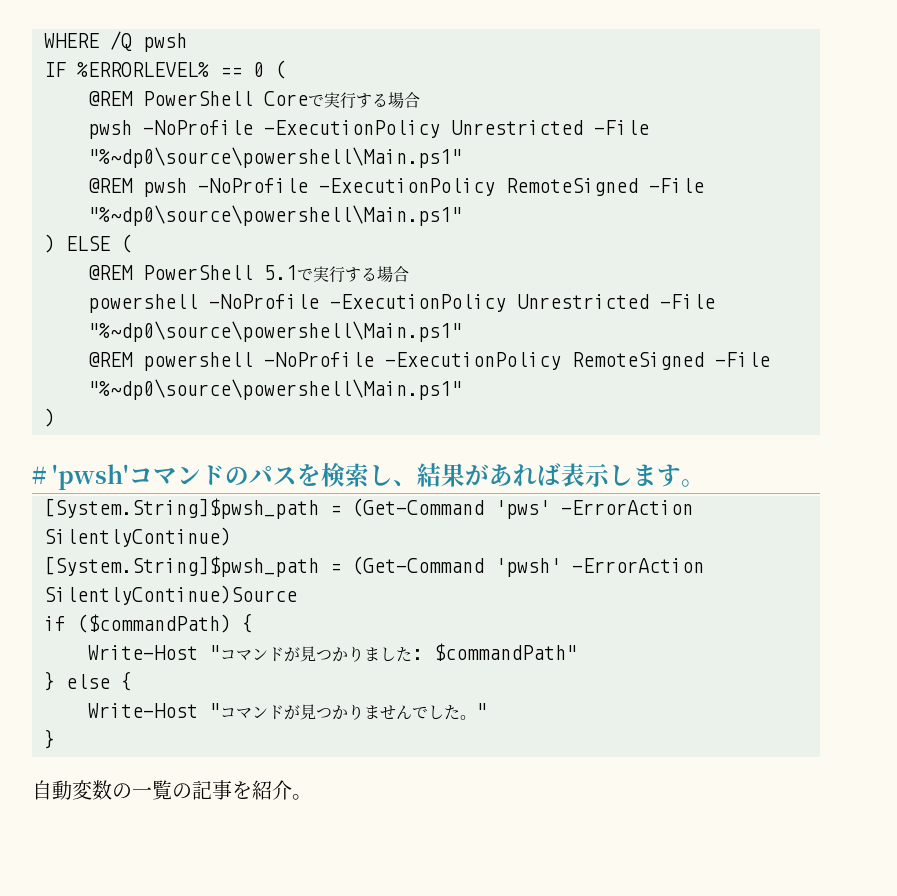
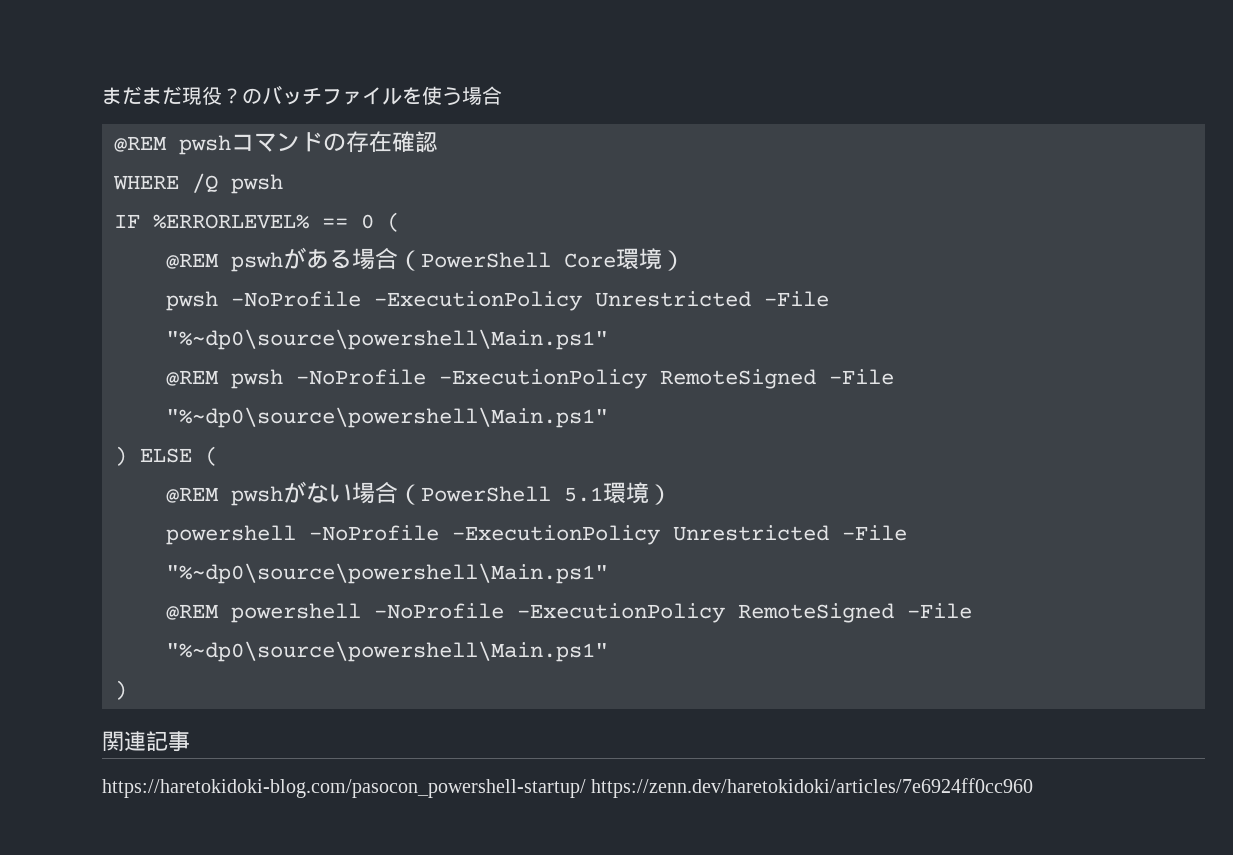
+ まだまだ現役？のバッチファイルを使う場合
+ @REM pwshコマンドの存在確認
- @REM PowerShell Coreで実行する場合
+ @REM pswhがある場合（PowerShell Core環境）
- @REM PowerShell 5.1で実行する場合
+ @REM pwshがない場合（PowerShell 5.1環境）
- # 'pwsh'コマンドのパスを検索し、結果があれば表示します。
- [System.String]$pwsh_path = (Get-Command 'pws' -ErrorAction SilentlyContinue)
- [System.String]$pwsh_path = (Get-Command 'pwsh' -ErrorAction SilentlyContinue)Source
- if ($commandPath) {
- Write-Host "コマンドが見つかりました: $commandPath"
- } else {
- Write-Host "コマンドが見つかりませんでした。"
- }
- 自動変数の一覧の記事を紹介。
+ 関連記事
+ https://haretokidoki-blog.com/pasocon_powershell-startup/ https://zenn.dev/haretokidoki/articles/7e6924ff0cc960

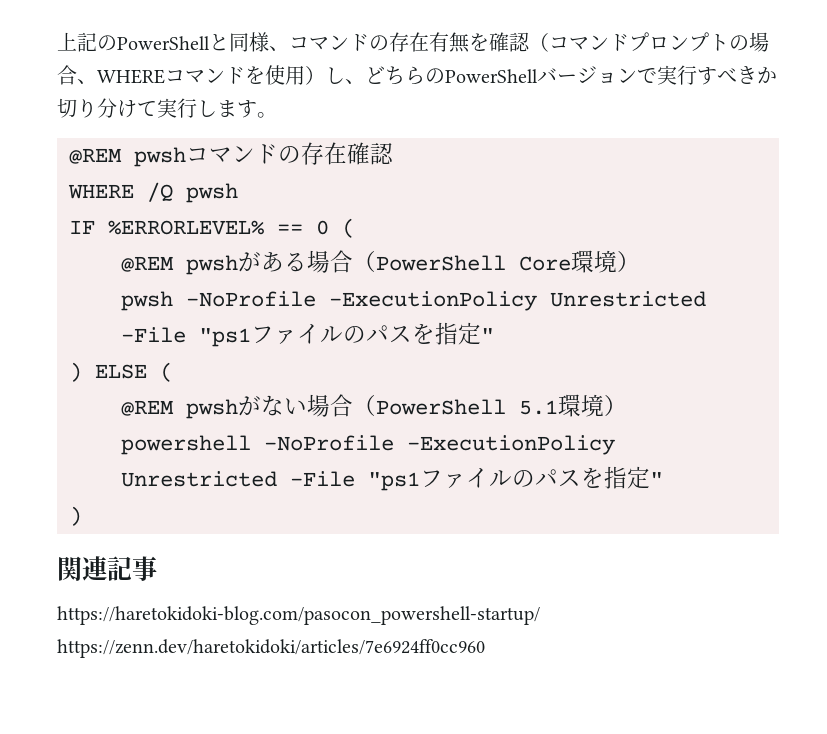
- まだまだ現役？のバッチファイルを使う場合
+ 上記のPowerShellと同様、コマンドの存在有無を確認（コマンドプロンプトの場合、WHEREコマンドを使用）し、どちらのPowerShellバージョンで実行すべきか切り分けて実行します。
- @REM pswhがある場合（PowerShell Core環境）
+ @REM pwshがある場合（PowerShell Core環境）
- pwsh -NoProfile -ExecutionPolicy Unrestricted -File "%~dp0\source\powershell\Main.ps1"
- @REM pwsh -NoProfile -ExecutionPolicy RemoteSigned -File "%~dp0\source\powershell\Main.ps1"
+ pwsh -NoProfile -ExecutionPolicy Unrestricted -File "ps1ファイルのパスを指定"
- powershell -NoProfile -ExecutionPolicy Unrestricted -File "%~dp0\source\powershell\Main.ps1"
- @REM powershell -NoProfile -ExecutionPolicy RemoteSigned -File "%~dp0\source\powershell\Main.ps1"
+ powershell -NoProfile -ExecutionPolicy Unrestricted -File "ps1ファイルのパスを指定"

